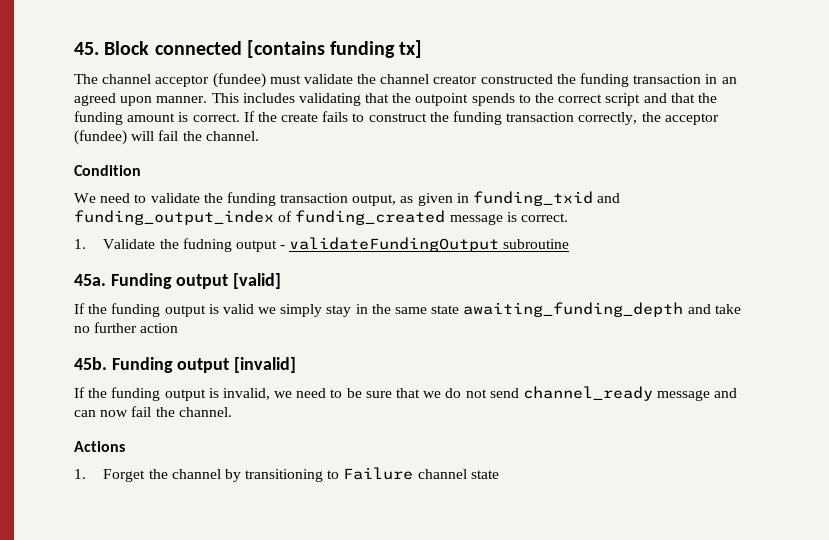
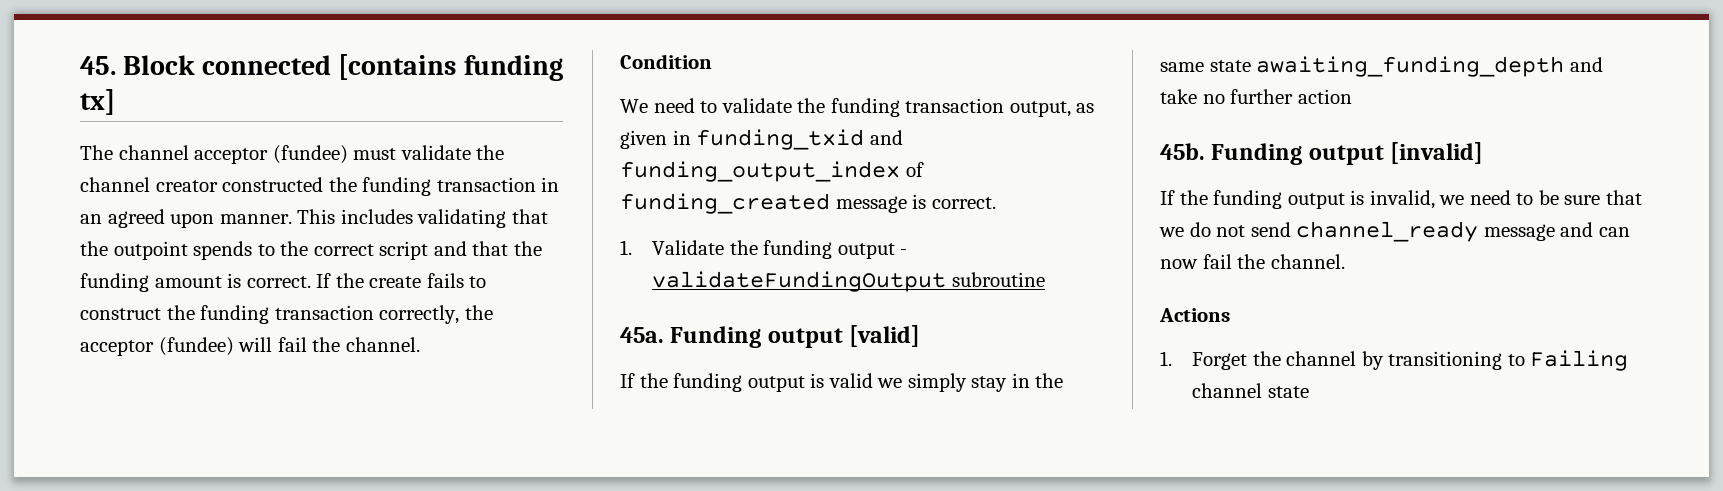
- 1. Validate the fudning output - validateFundingOutput subroutine
+ 1. Validate the funding output - validateFundingOutput subroutine
- 1. Forget the channel by transitioning to Failure channel state
+ 1. Forget the channel by transitioning to Failing channel state

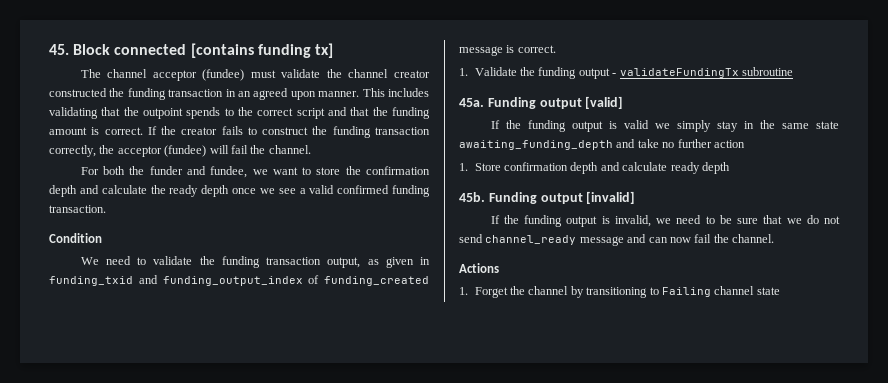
- If the create fails to construct the funding transaction correctly, the acceptor (fundee) will fail the channel.
+ If the creator fails to construct the funding transaction correctly, the acceptor (fundee) will fail the channel.
+ For both the funder and fundee, we want to store the confirmation depth and calculate the ready depth once we see a valid confirmed funding transaction.
- 1. Validate the funding output - validateFundingOutput subroutine
+ 1. Validate the funding output - validateFundingTx subroutine
+ 1. Store confirmation depth and calculate ready depth

